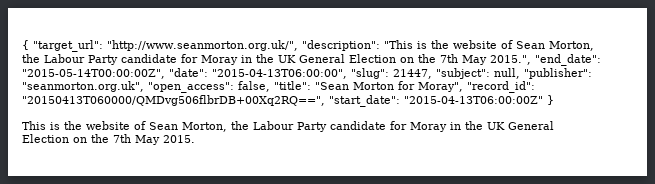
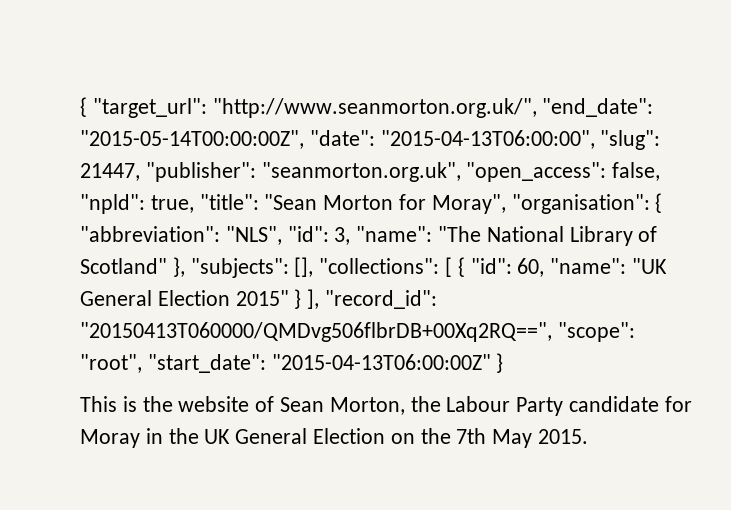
- { "target_url": "http://www.seanmorton.org.uk/", "description": "This is the website of Sean Morton, the Labour Party candidate for Moray in the UK General Election on the 7th May 2015.", "end_date": "2015-05-14T00:00:00Z", "date": "2015-04-13T06:00:00", "slug": 21447, "subject": null, "publisher": "seanmorton.org.uk", "open_access": false, "title": "Sean Morton for Moray", "record_id": "20150413T060000/QMDvg506flbrDB+00Xq2RQ==", "start_date": "2015-04-13T06:00:00Z" }
+ { "target_url": "http://www.seanmorton.org.uk/", "end_date": "2015-05-14T00:00:00Z", "date": "2015-04-13T06:00:00", "slug": 21447, "publisher": "seanmorton.org.uk", "open_access": false, "npld": true, "title": "Sean Morton for Moray", "organisation": { "abbreviation": "NLS", "id": 3, "name": "The National Library of Scotland" }, "subjects": [], "collections": [ { "id": 60, "name": "UK General Election 2015" } ], "record_id": "20150413T060000/QMDvg506flbrDB+00Xq2RQ==", "scope": "root", "start_date": "2015-04-13T06:00:00Z" }

